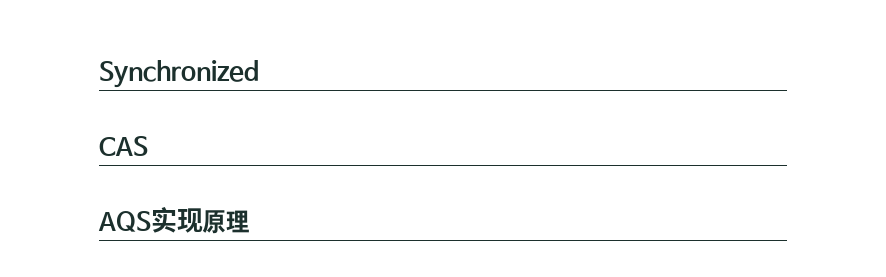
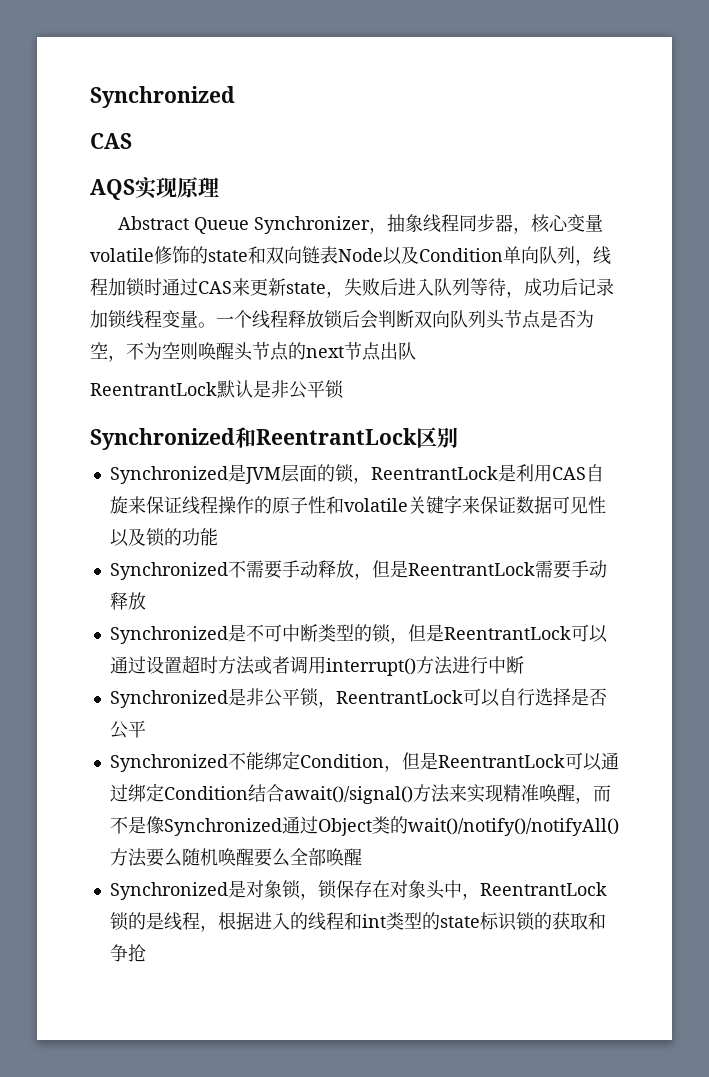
+ Abstract Queue Synchronizer，抽象线程同步器，核心变量volatile修饰的state和双向链表Node以及Condition单向队列，线程加锁时通过CAS来更新state，失败后进入队列等待，成功后记录加锁线程变量。一个线程释放锁后会判断双向队列头节点是否为空，不为空则唤醒头节点的next节点出队
+ ReentrantLock默认是非公平锁
+ Synchronized和ReentrantLock区别
+ Synchronized是JVM层面的锁，ReentrantLock是利用CAS自旋来保证线程操作的原子性和volatile关键字来保证数据可见性以及锁的功能
+ Synchronized不需要手动释放，但是ReentrantLock需要手动释放
+ Synchronized是不可中断类型的锁，但是ReentrantLock可以通过设置超时方法或者调用interrupt()方法进行中断
+ Synchronized是非公平锁，ReentrantLock可以自行选择是否公平
+ Synchronized不能绑定Condition，但是ReentrantLock可以通过绑定Condition结合await()/signal()方法来实现精准唤醒，而不是像Synchronized通过Object类的wait()/notify()/notifyAll()方法要么随机唤醒要么全部唤醒
+ Synchronized是对象锁，锁保存在对象头中，ReentrantLock锁的是线程，根据进入的线程和int类型的state标识锁的获取和争抢

